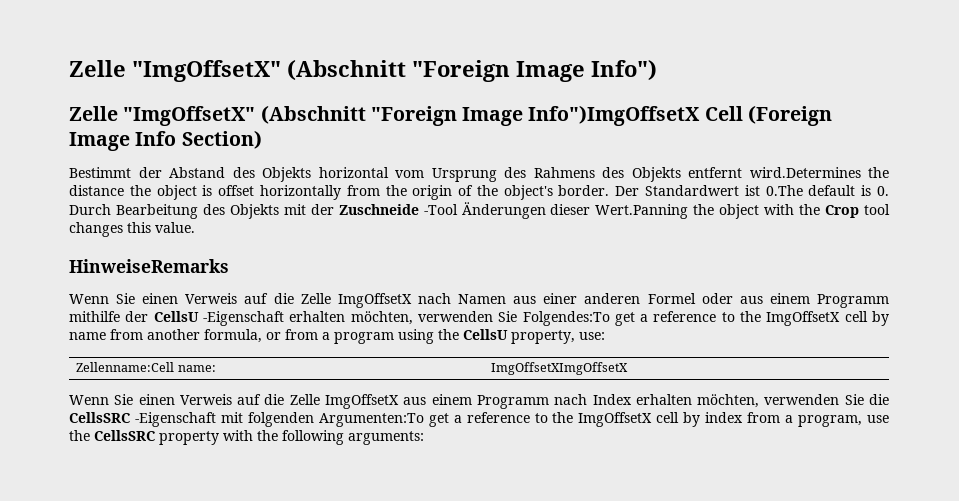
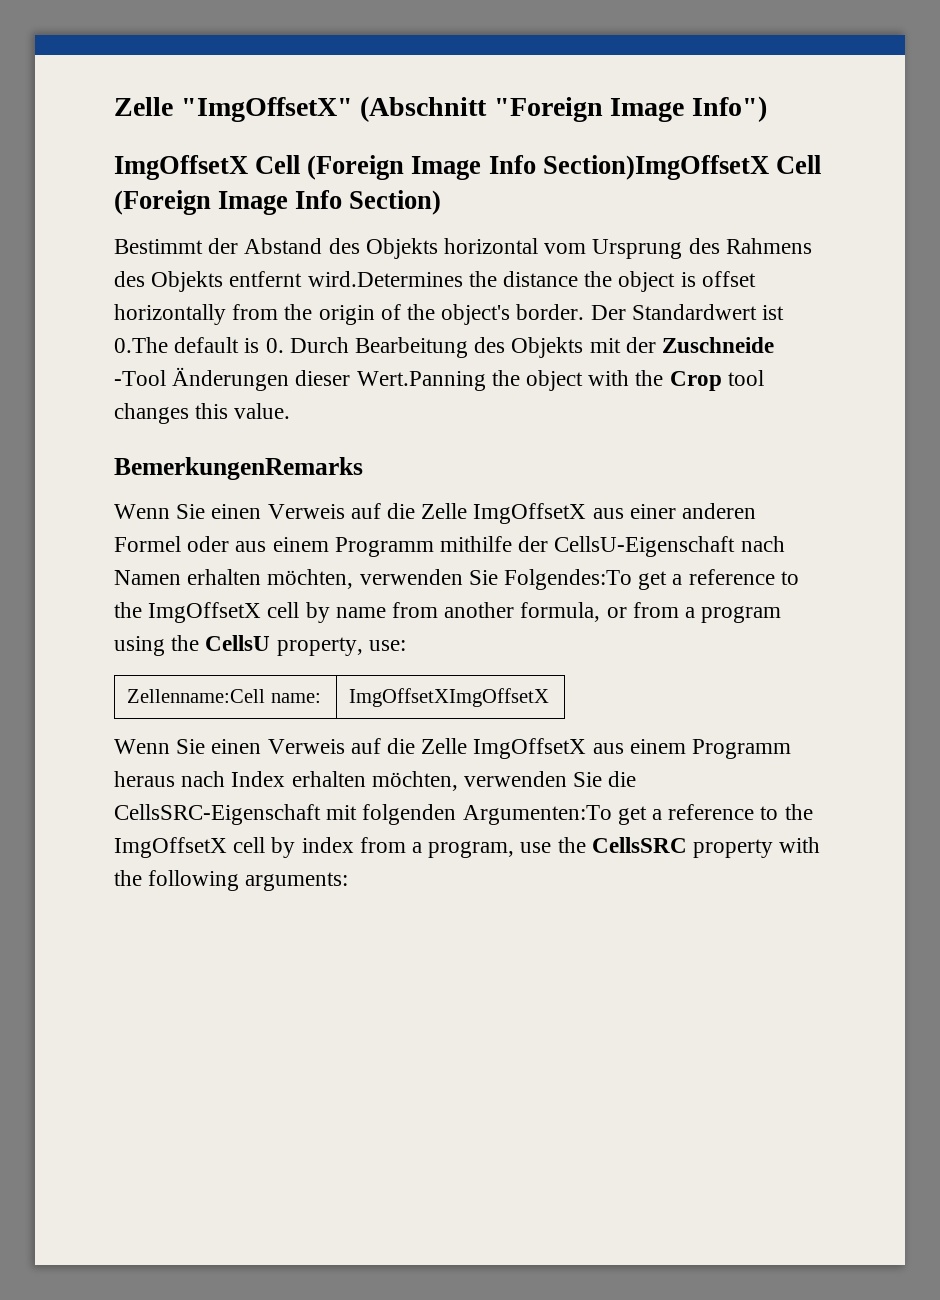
- Zelle "ImgOffsetX" (Abschnitt "Foreign Image Info")ImgOffsetX Cell (Foreign Image Info Section)
+ ImgOffsetX Cell (Foreign Image Info Section)ImgOffsetX Cell (Foreign Image Info Section)
- HinweiseRemarks
- Wenn Sie einen Verweis auf die Zelle ImgOffsetX nach Namen aus einer anderen Formel oder aus einem Programm mithilfe der CellsU -Eigenschaft erhalten möchten, verwenden Sie Folgendes:To get a reference to the ImgOffsetX cell by name from another formula, or from a program using the CellsU property, use:
+ BemerkungenRemarks
+ Wenn Sie einen Verweis auf die Zelle ImgOffsetX aus einer anderen Formel oder aus einem Programm mithilfe der CellsU-Eigenschaft nach Namen erhalten möchten, verwenden Sie Folgendes:To get a reference to the ImgOffsetX cell by name from another formula, or from a program using the CellsU property, use:
- Wenn Sie einen Verweis auf die Zelle ImgOffsetX aus einem Programm nach Index erhalten möchten, verwenden Sie die CellsSRC -Eigenschaft mit folgenden Argumenten:To get a reference to the ImgOffsetX cell by index from a program, use the CellsSRC property with the following arguments:
+ Wenn Sie einen Verweis auf die Zelle ImgOffsetX aus einem Programm heraus nach Index erhalten möchten, verwenden Sie die CellsSRC-Eigenschaft mit folgenden Argumenten:To get a reference to the ImgOffsetX cell by index from a program, use the CellsSRC property with the following arguments:

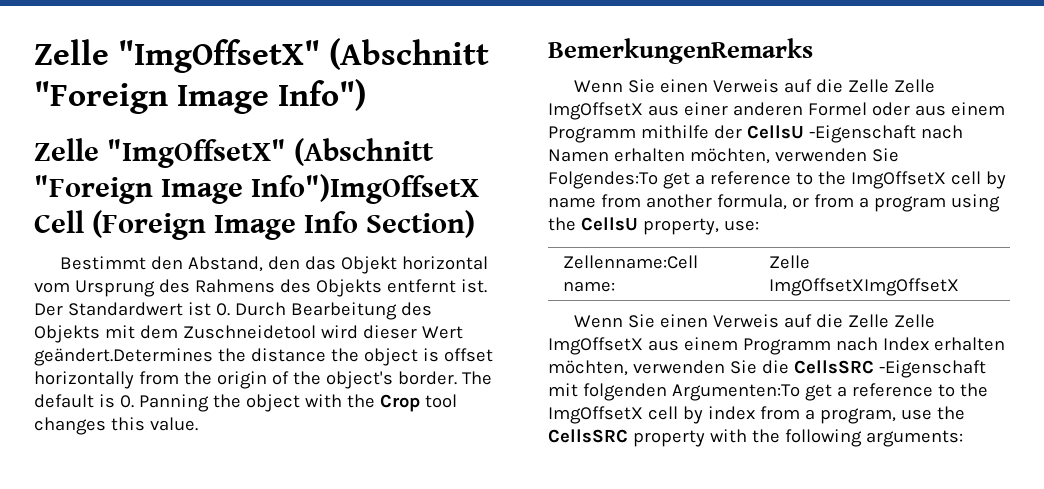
- ImgOffsetX Cell (Foreign Image Info Section)ImgOffsetX Cell (Foreign Image Info Section)
+ Zelle "ImgOffsetX" (Abschnitt "Foreign Image Info")ImgOffsetX Cell (Foreign Image Info Section)
- Bestimmt der Abstand des Objekts horizontal vom Ursprung des Rahmens des Objekts entfernt wird.Determines the distance the object is offset horizontally from the origin of the object's border.
+ Bestimmt den Abstand, den das Objekt horizontal vom Ursprung des Rahmens des Objekts entfernt ist. Der Standardwert ist 0. Durch Bearbeitung des Objekts mit dem Zuschneidetool wird dieser Wert geändert.Determines the distance the object is offset horizontally from the origin of the object's border.
- Der Standardwert ist 0.The default is 0. Durch Bearbeitung des Objekts mit der Zuschneide -Tool Änderungen dieser Wert.Panning the object with the Crop tool changes this value.
+ The default is 0. Panning the object with the Crop tool changes this value.
- Wenn Sie einen Verweis auf die Zelle ImgOffsetX aus einer anderen Formel oder aus einem Programm mithilfe der CellsU-Eigenschaft nach Namen erhalten möchten, verwenden Sie Folgendes:To get a reference to the ImgOffsetX cell by name from another formula, or from a program using the CellsU property, use:
+ Wenn Sie einen Verweis auf die Zelle Zelle ImgOffsetX aus einer anderen Formel oder aus einem Programm mithilfe der CellsU -Eigenschaft nach Namen erhalten möchten, verwenden Sie Folgendes:To get a reference to the ImgOffsetX cell by name from another formula, or from a program using the CellsU property, use:
- Zellenname:Cell name: | ImgOffsetXImgOffsetX
+ Zellenname:Cell name: | Zelle ImgOffsetXImgOffsetX
- Wenn Sie einen Verweis auf die Zelle ImgOffsetX aus einem Programm heraus nach Index erhalten möchten, verwenden Sie die CellsSRC-Eigenschaft mit folgenden Argumenten:To get a reference to the ImgOffsetX cell by index from a program, use the CellsSRC property with the following arguments:
+ Wenn Sie einen Verweis auf die Zelle Zelle ImgOffsetX aus einem Programm nach Index erhalten möchten, verwenden Sie die CellsSRC -Eigenschaft mit folgenden Argumenten:To get a reference to the ImgOffsetX cell by index from a program, use the CellsSRC property with the following arguments:

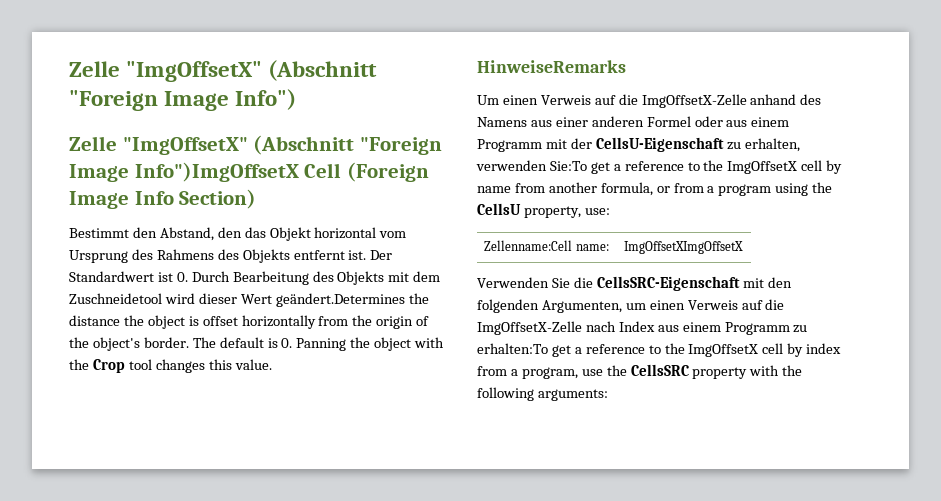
- BemerkungenRemarks
- Wenn Sie einen Verweis auf die Zelle Zelle ImgOffsetX aus einer anderen Formel oder aus einem Programm mithilfe der CellsU -Eigenschaft nach Namen erhalten möchten, verwenden Sie Folgendes:To get a reference to the ImgOffsetX cell by name from another formula, or from a program using the CellsU property, use:
+ HinweiseRemarks
+ Um einen Verweis auf die ImgOffsetX-Zelle anhand des Namens aus einer anderen Formel oder aus einem Programm mit der CellsU-Eigenschaft zu erhalten, verwenden Sie:To get a reference to the ImgOffsetX cell by name from another formula, or from a program using the CellsU property, use:
- Zellenname:Cell name: | Zelle ImgOffsetXImgOffsetX
+ Zellenname:Cell name: | ImgOffsetXImgOffsetX
- Wenn Sie einen Verweis auf die Zelle Zelle ImgOffsetX aus einem Programm nach Index erhalten möchten, verwenden Sie die CellsSRC -Eigenschaft mit folgenden Argumenten:To get a reference to the ImgOffsetX cell by index from a program, use the CellsSRC property with the following arguments:
+ Verwenden Sie die CellsSRC-Eigenschaft mit den folgenden Argumenten, um einen Verweis auf die ImgOffsetX-Zelle nach Index aus einem Programm zu erhalten:To get a reference to the ImgOffsetX cell by index from a program, use the CellsSRC property with the following arguments:

